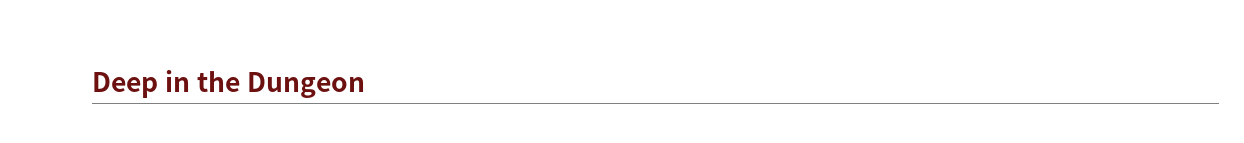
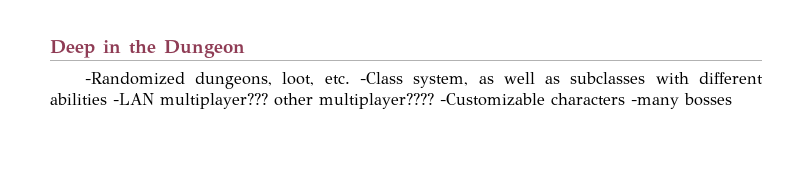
+ -Randomized dungeons, loot, etc. -Class system, as well as subclasses with different abilities -LAN multiplayer??? other multiplayer???? -Customizable characters -many bosses

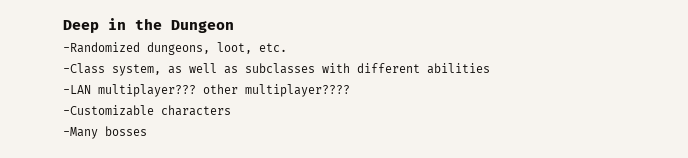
- -Randomized dungeons, loot, etc. -Class system, as well as subclasses with different abilities -LAN multiplayer??? other multiplayer???? -Customizable characters -many bosses
+ -Randomized dungeons, loot, etc.
+ -Class system, as well as subclasses with different abilities
+ -LAN multiplayer??? other multiplayer????
+ -Customizable characters
+ -Many bosses

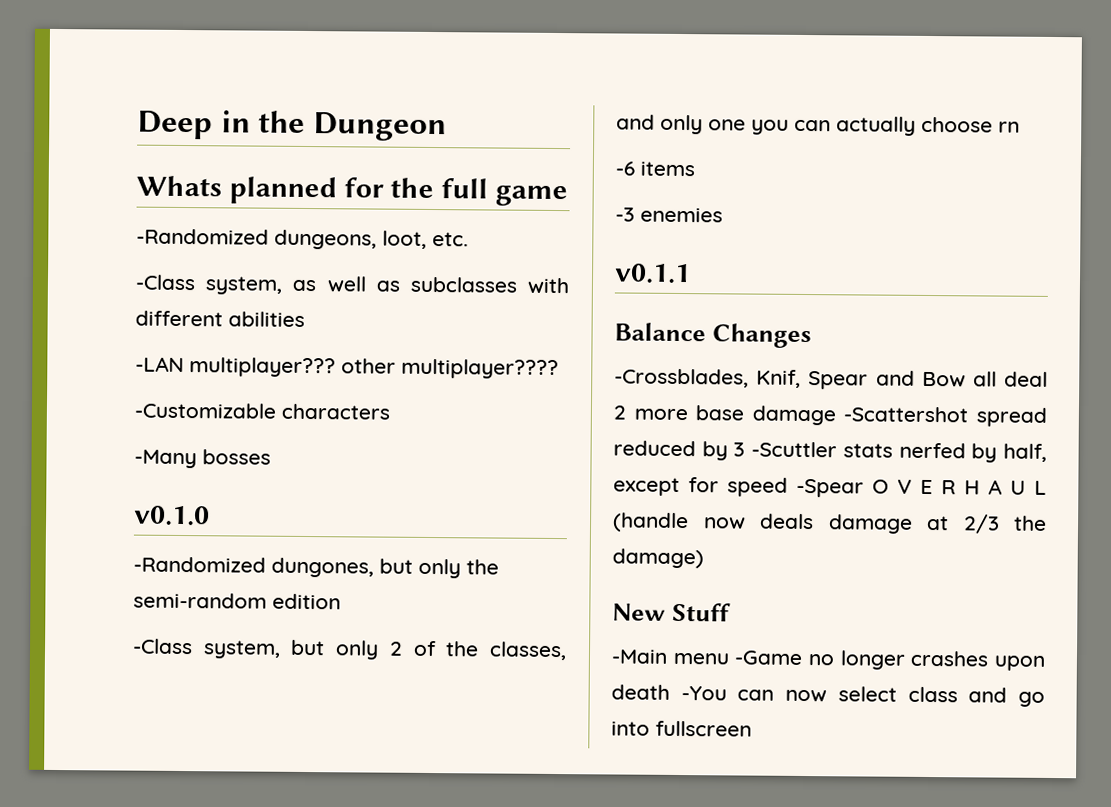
+ Whats planned for the full game
+ v0.1.0
+ -Randomized dungones, but only the semi-random edition
+ -Class system, but only 2 of the classes, and only one you can actually choose rn
+ -6 items
+ -3 enemies
+ v0.1.1
+ Balance Changes
+ -Crossblades, Knif, Spear and Bow all deal 2 more base damage -Scattershot spread reduced by 3 -Scuttler stats nerfed by half, except for speed -Spear O V E R H A U L (handle now deals damage at 2/3 the damage)
+ New Stuff
+ -Main menu -Game no longer crashes upon death -You can now select class and go into fullscreen

